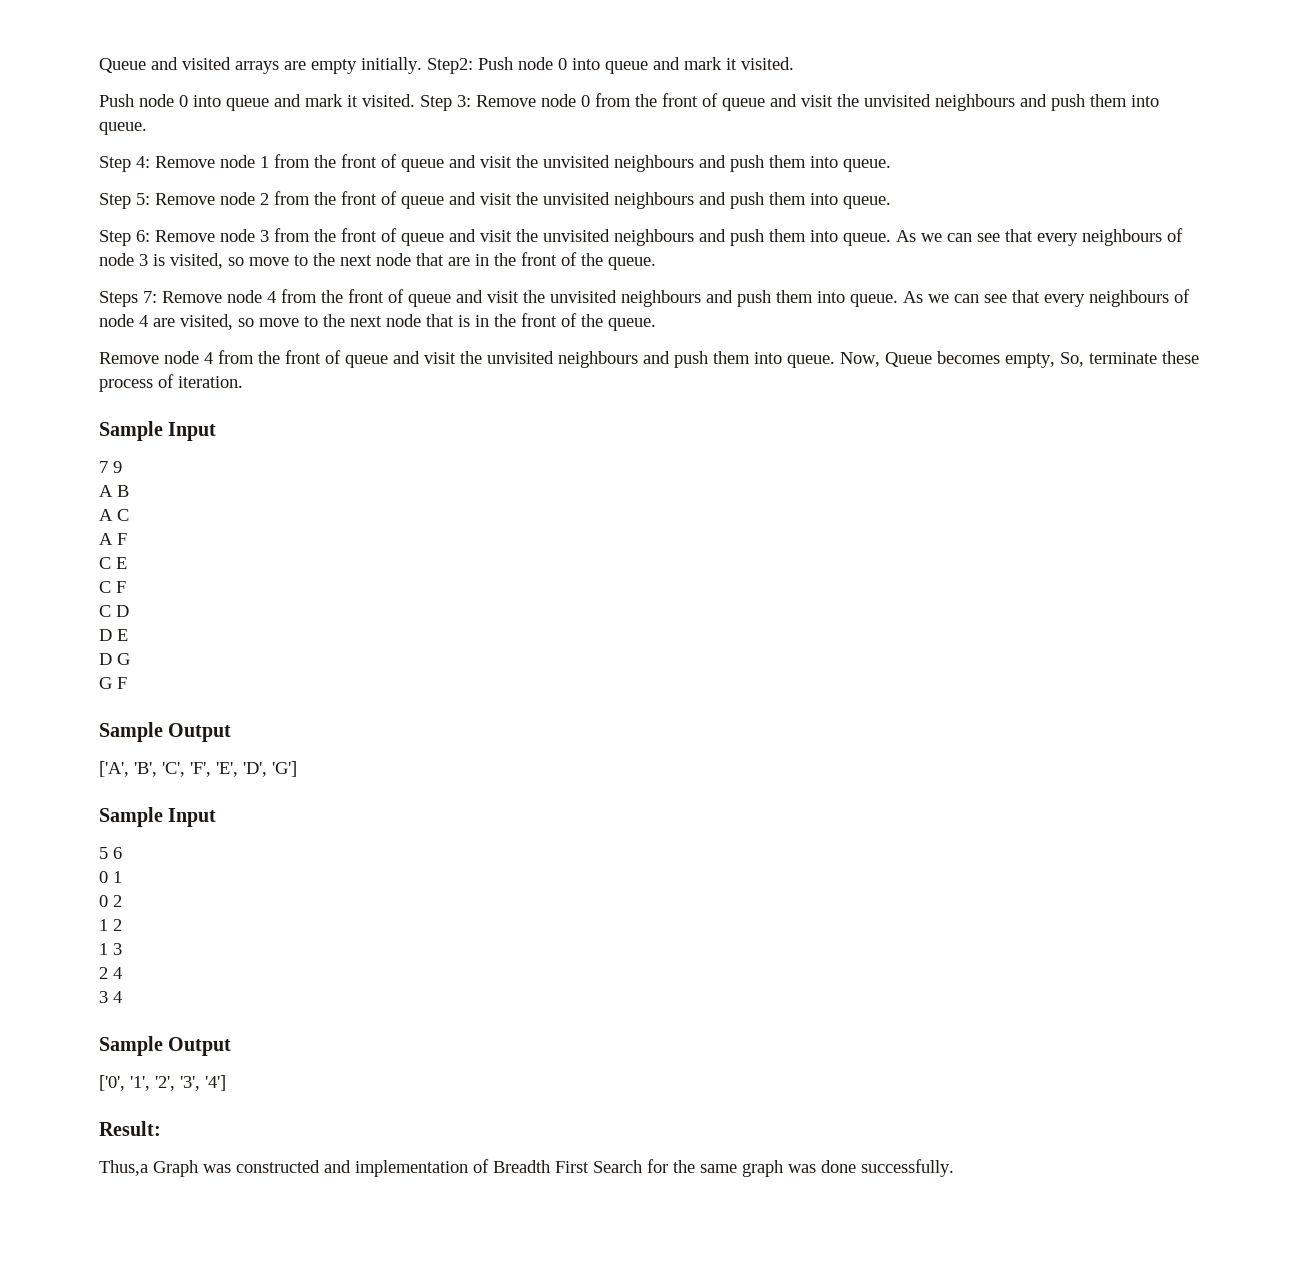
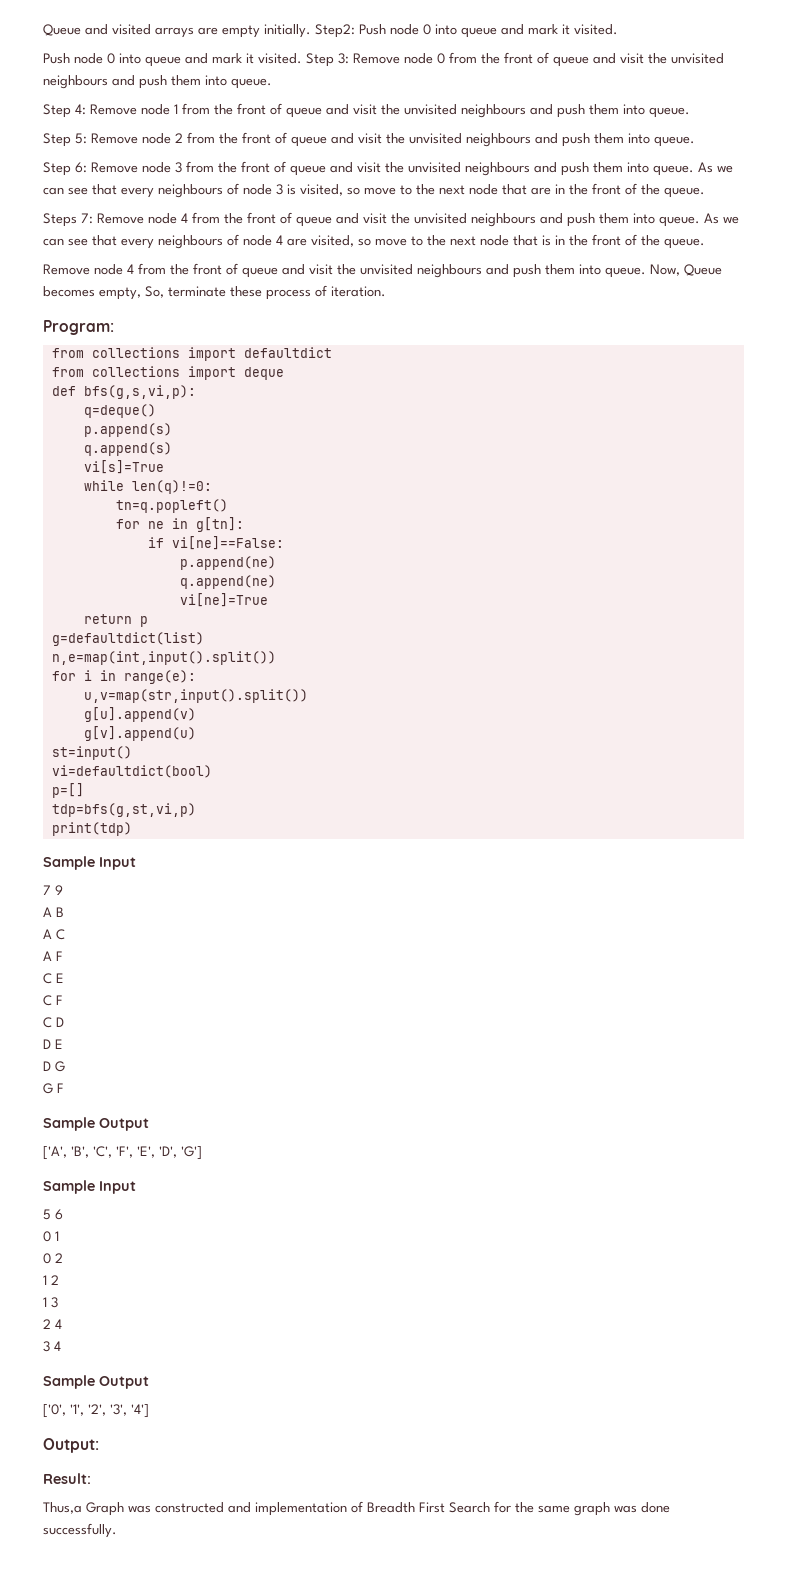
+ Program:
+ from collections import defaultdict
+ from collections import deque
+ def bfs(g,s,vi,p):
+ q=deque()
+ p.append(s)
+ q.append(s)
+ vi[s]=True
+ while len(q)!=0:
+ tn=q.popleft()
+ for ne in g[tn]:
+ if vi[ne]==False:
+ p.append(ne)
+ q.append(ne)
+ vi[ne]=True
+ return p
+ g=defaultdict(list)
+ n,e=map(int,input().split())
+ for i in range(e):
+ u,v=map(str,input().split())
+ g[u].append(v)
+ g[v].append(u)
+ st=input()
+ vi=defaultdict(bool)
+ p=[]
+ tdp=bfs(g,st,vi,p)
+ print(tdp)
+ Output:

